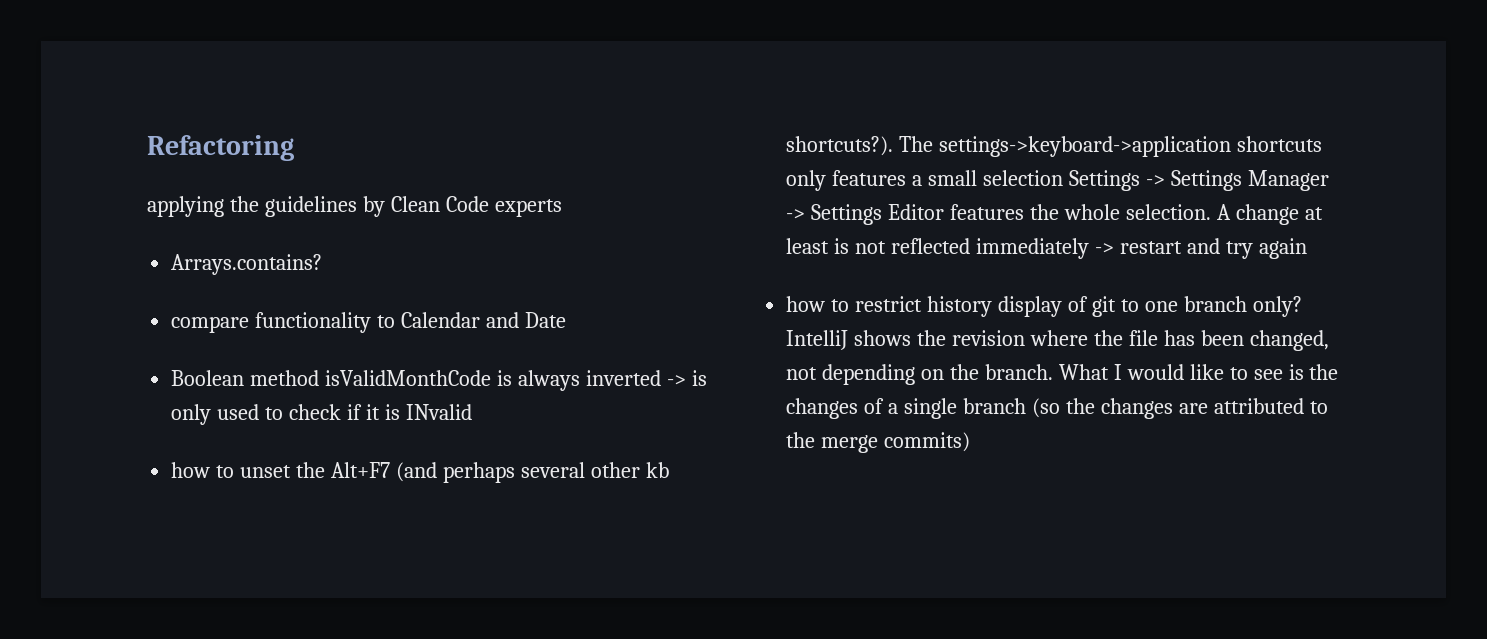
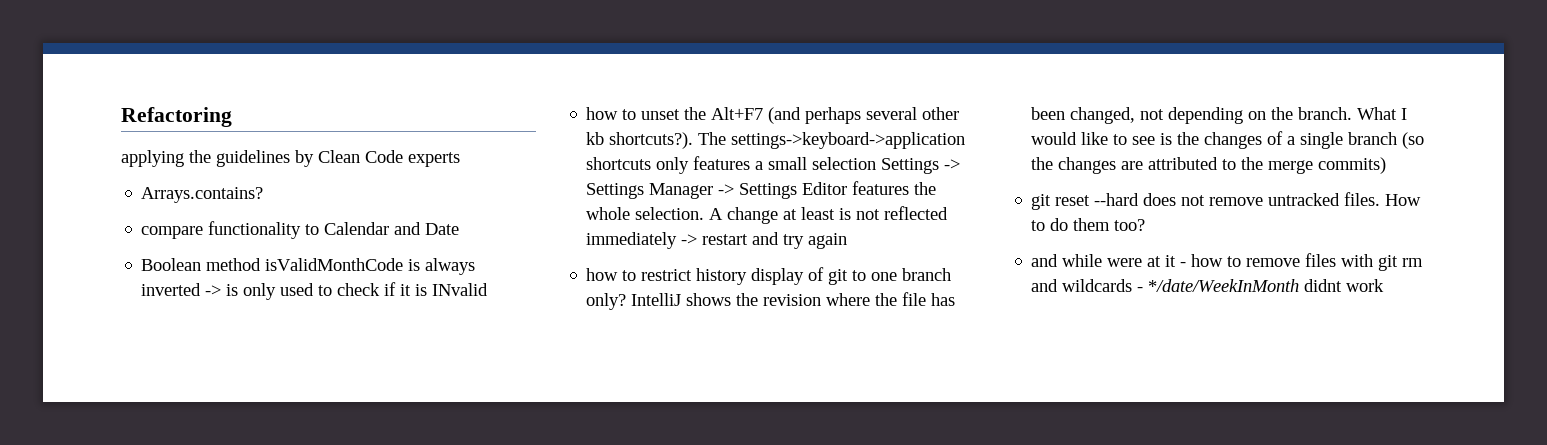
+ git reset --hard does not remove untracked files. How to do them too?
+ and while were at it - how to remove files with git rm and wildcards - */date/WeekInMonth didnt work

